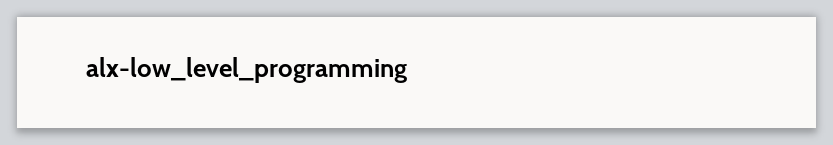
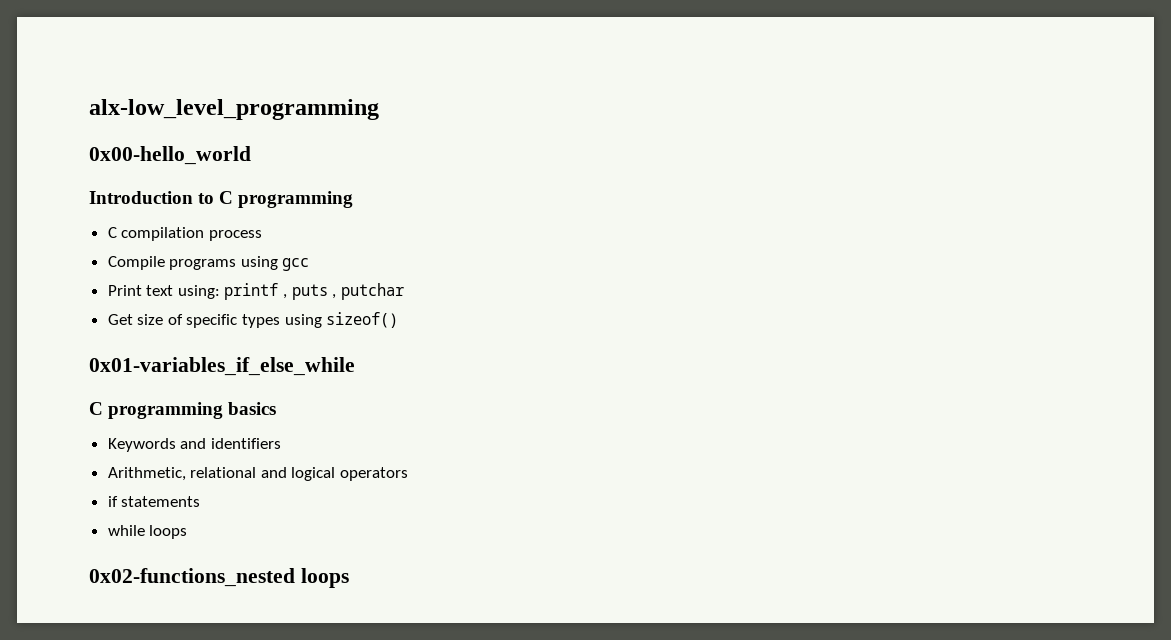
+ 0x00-hello_world
+ Introduction to C programming
+ C compilation process
+ Compile programs using gcc
+ Print text using: printf , puts , putchar
+ Get size of specific types using sizeof()
+ 0x01-variables_if_else_while
+ C programming basics
+ Keywords and identifiers
+ Arithmetic, relational and logical operators
+ if statements
+ while loops
+ 0x02-functions_nested loops

